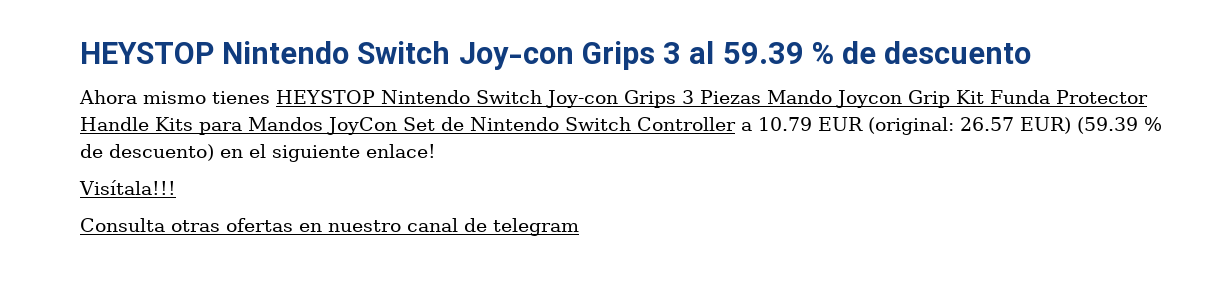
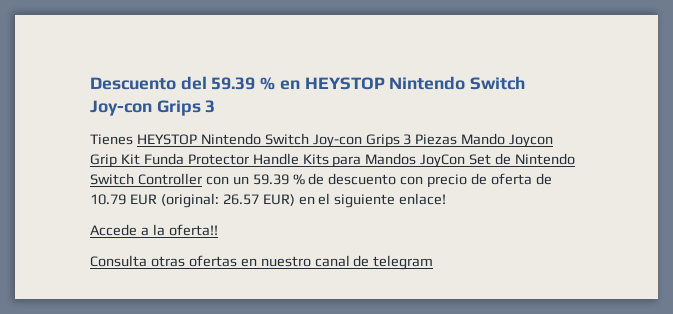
- HEYSTOP Nintendo Switch Joy-con Grips 3 al 59.39 % de descuento
- Ahora mismo tienes HEYSTOP Nintendo Switch Joy-con Grips 3 Piezas Mando Joycon Grip Kit Funda Protector Handle Kits para Mandos JoyCon Set de Nintendo Switch Controller a 10.79 EUR (original: 26.57 EUR) (59.39 % de descuento) en el siguiente enlace!
+ Descuento del 59.39 % en HEYSTOP Nintendo Switch Joy-con Grips 3
+ Tienes HEYSTOP Nintendo Switch Joy-con Grips 3 Piezas Mando Joycon Grip Kit Funda Protector Handle Kits para Mandos JoyCon Set de Nintendo Switch Controller con un 59.39 % de descuento con precio de oferta de 10.79 EUR (original: 26.57 EUR) en el siguiente enlace!
- Visítala!!!
+ Accede a la oferta!!

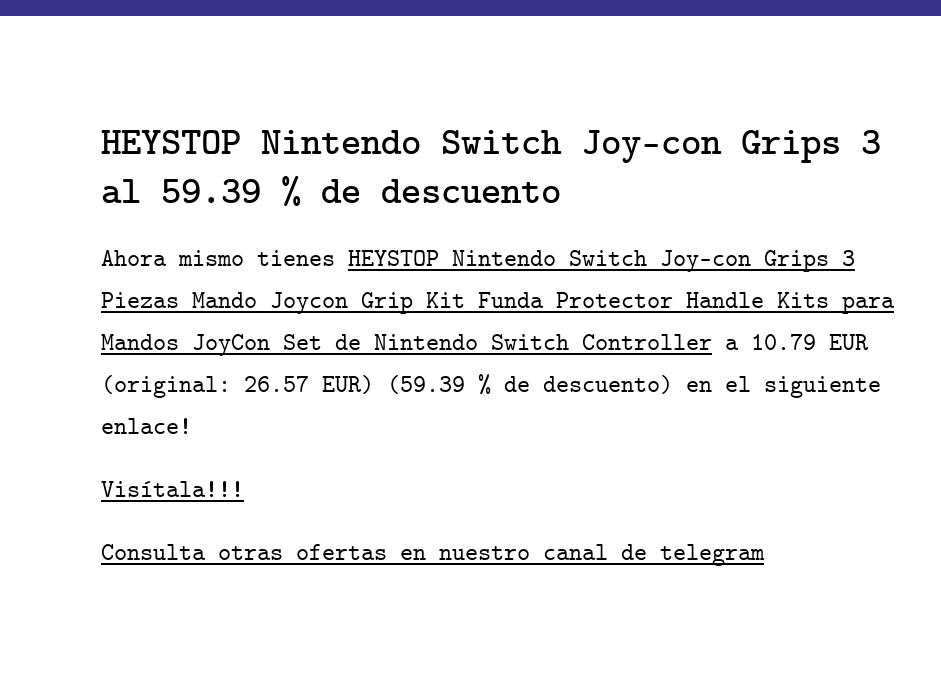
- Descuento del 59.39 % en HEYSTOP Nintendo Switch Joy-con Grips 3
- Tienes HEYSTOP Nintendo Switch Joy-con Grips 3 Piezas Mando Joycon Grip Kit Funda Protector Handle Kits para Mandos JoyCon Set de Nintendo Switch Controller con un 59.39 % de descuento con precio de oferta de 10.79 EUR (original: 26.57 EUR) en el siguiente enlace!
+ HEYSTOP Nintendo Switch Joy-con Grips 3 al 59.39 % de descuento
+ Ahora mismo tienes HEYSTOP Nintendo Switch Joy-con Grips 3 Piezas Mando Joycon Grip Kit Funda Protector Handle Kits para Mandos JoyCon Set de Nintendo Switch Controller a 10.79 EUR (original: 26.57 EUR) (59.39 % de descuento) en el siguiente enlace!
- Accede a la oferta!!
+ Visítala!!!

